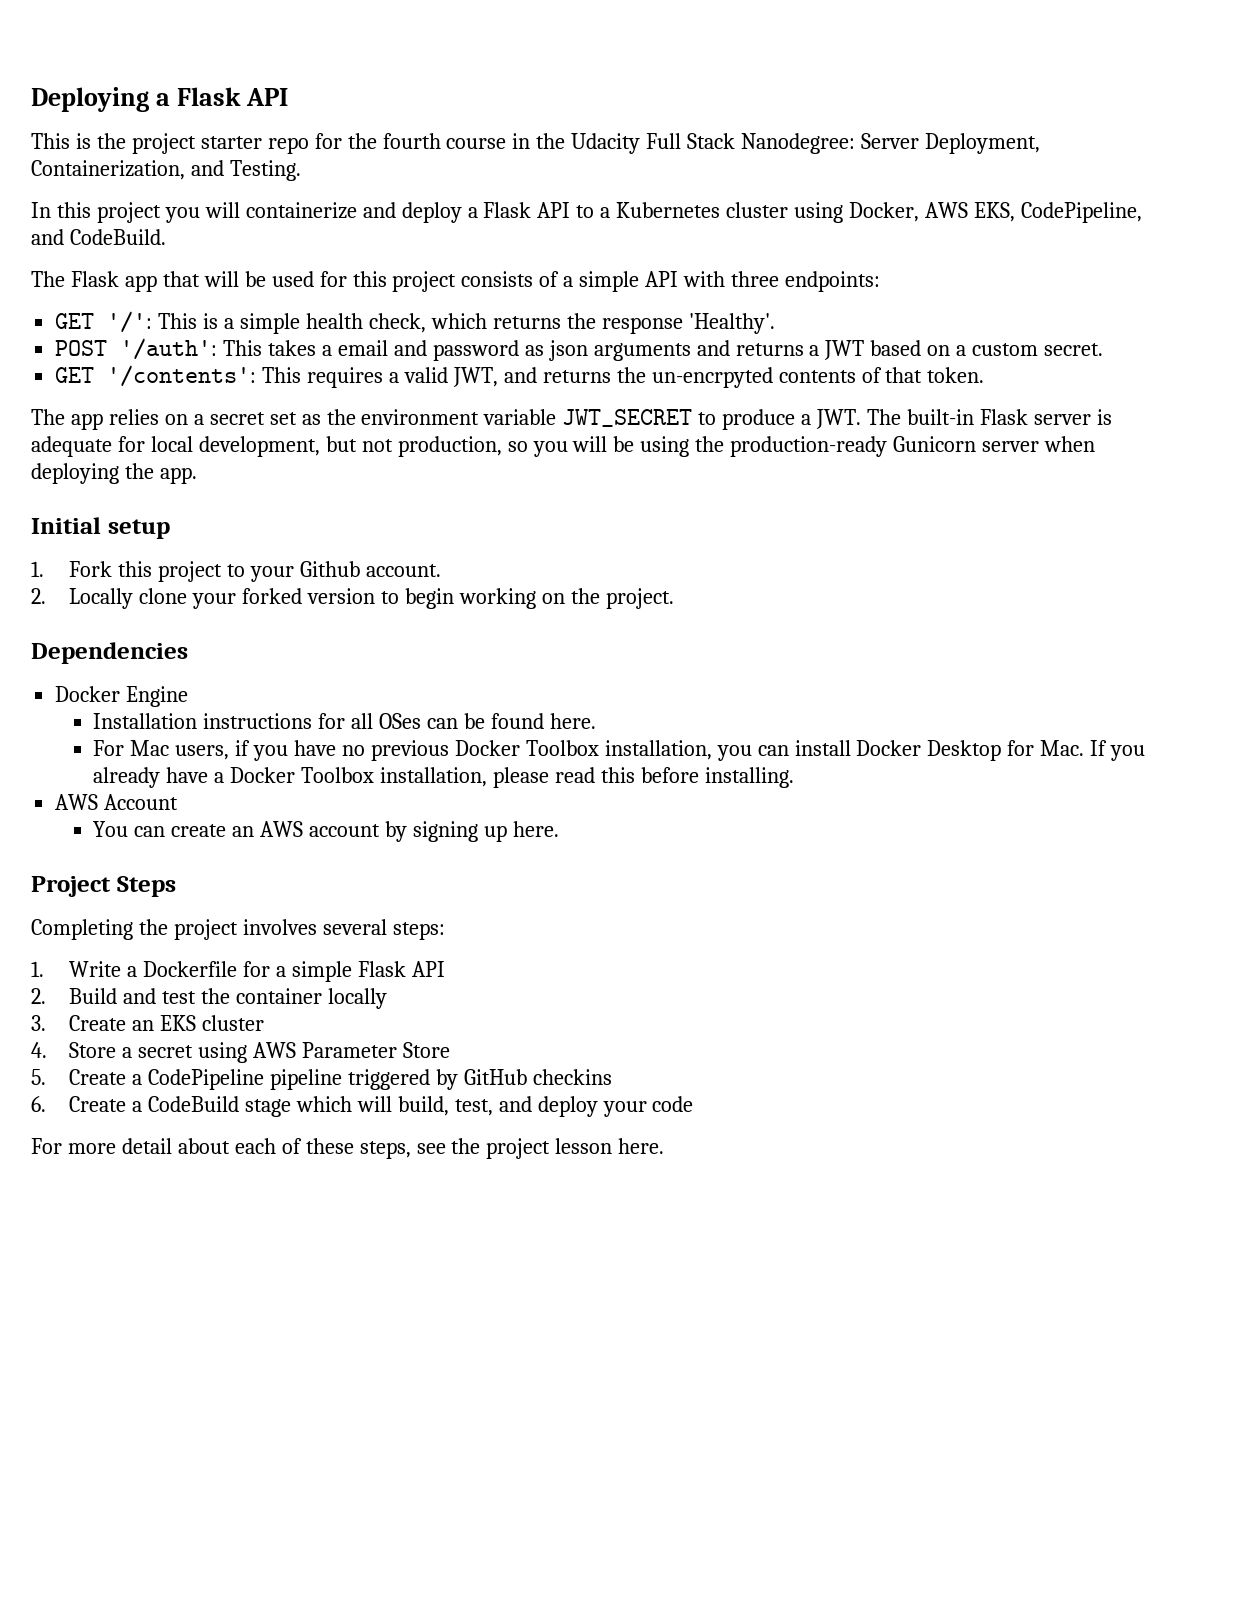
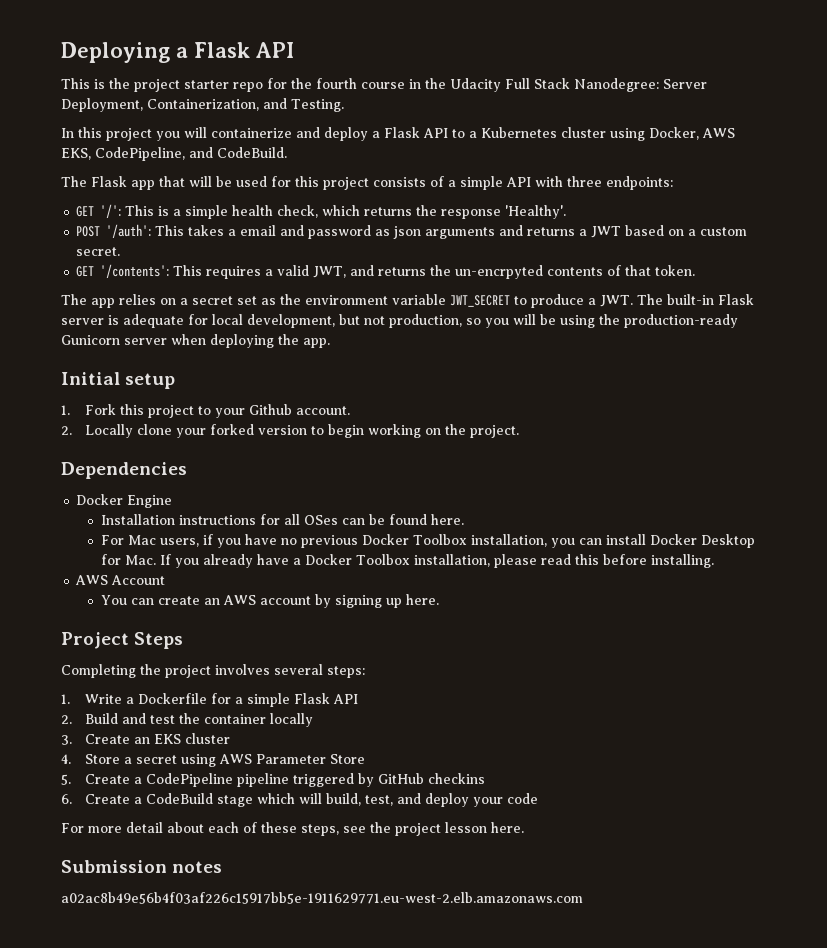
+ Submission notes
+ a02ac8b49e56b4f03af226c15917bb5e-1911629771.eu-west-2.elb.amazonaws.com

